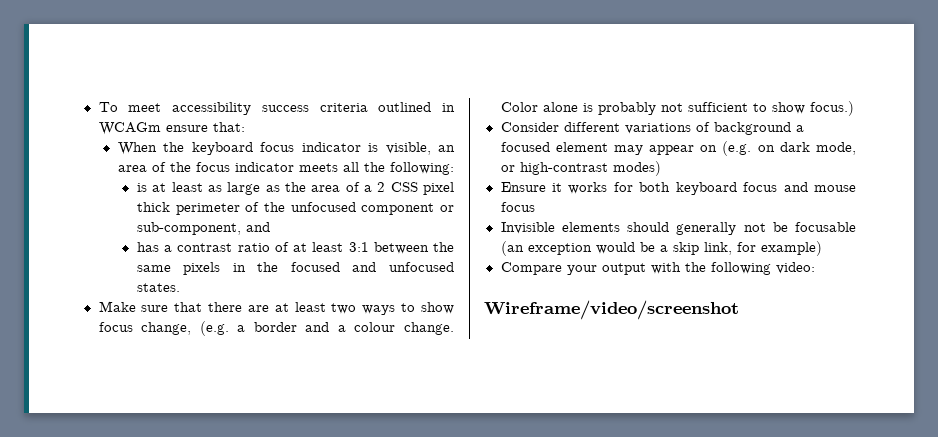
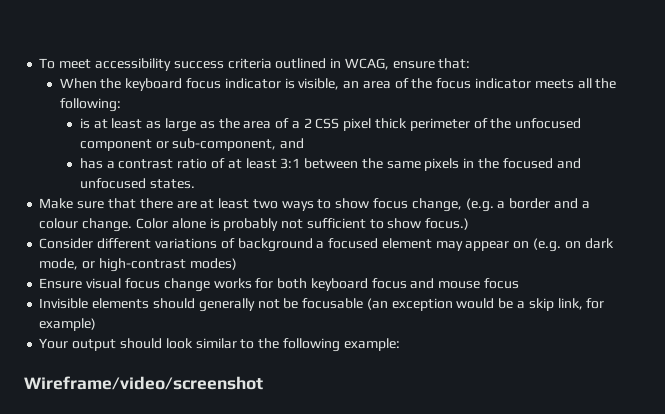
- To meet accessibility success criteria outlined in WCAGm ensure that:
+ To meet accessibility success criteria outlined in WCAG, ensure that:
- Ensure it works for both keyboard focus and mouse focus
+ Ensure visual focus change works for both keyboard focus and mouse focus
- Compare your output with the following video:
+ Your output should look similar to the following example:

